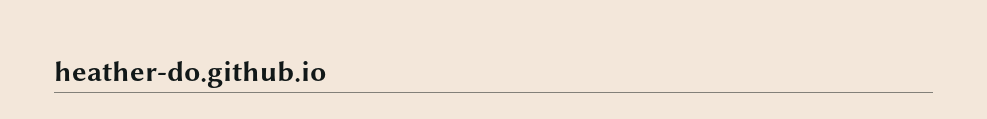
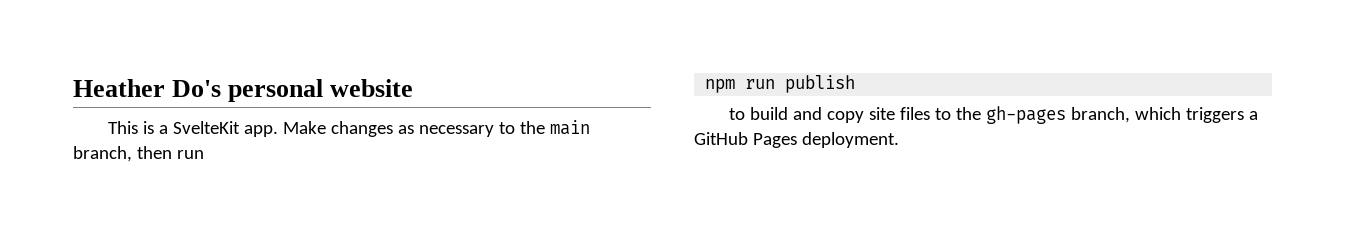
- heather-do.github.io
+ Heather Do's personal website
+ This is a SvelteKit app. Make changes as necessary to the main branch, then run
+ npm run publish
+ to build and copy site files to the gh-pages branch, which triggers a GitHub Pages deployment.

